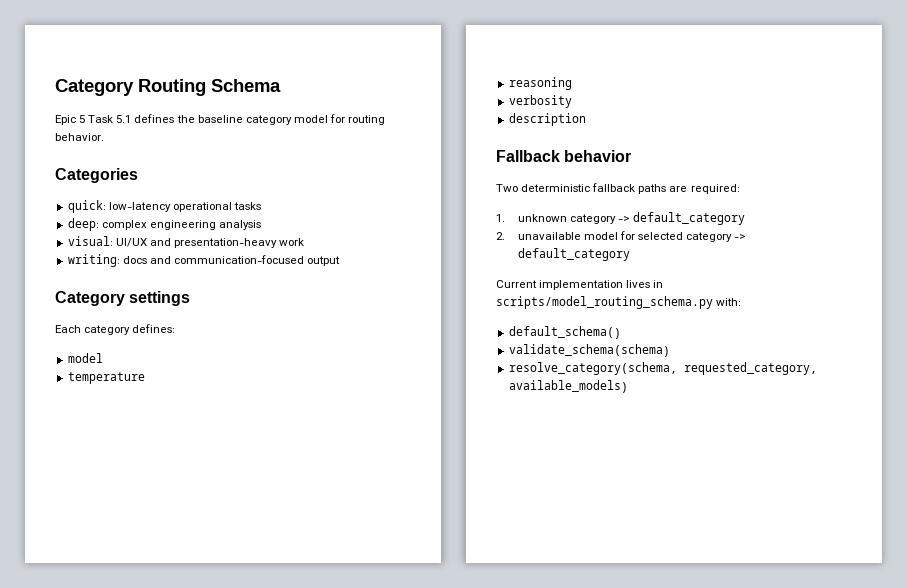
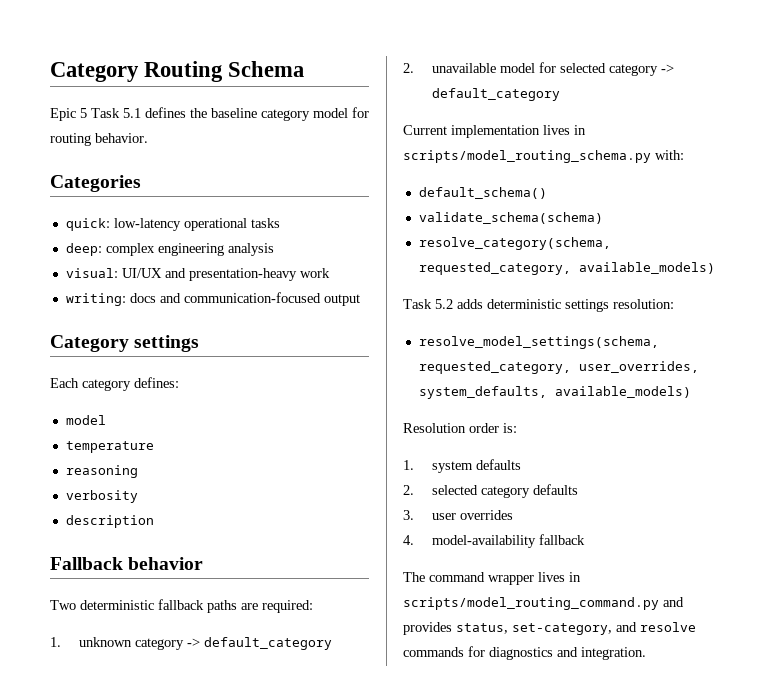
+ Task 5.2 adds deterministic settings resolution:
+ resolve_model_settings(schema, requested_category, user_overrides, system_defaults, available_models)
+ Resolution order is:
+ 1. system defaults
+ 2. selected category defaults
+ 3. user overrides
+ 4. model-availability fallback
+ The command wrapper lives in scripts/model_routing_command.py and provides status, set-category, and resolve commands for diagnostics and integration.

